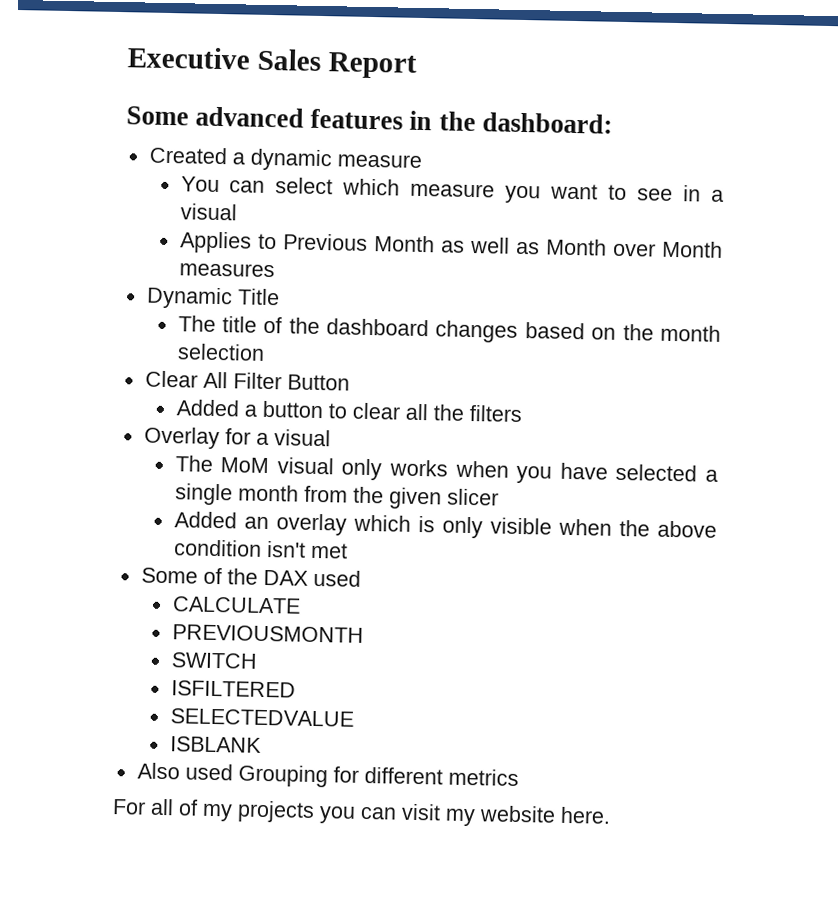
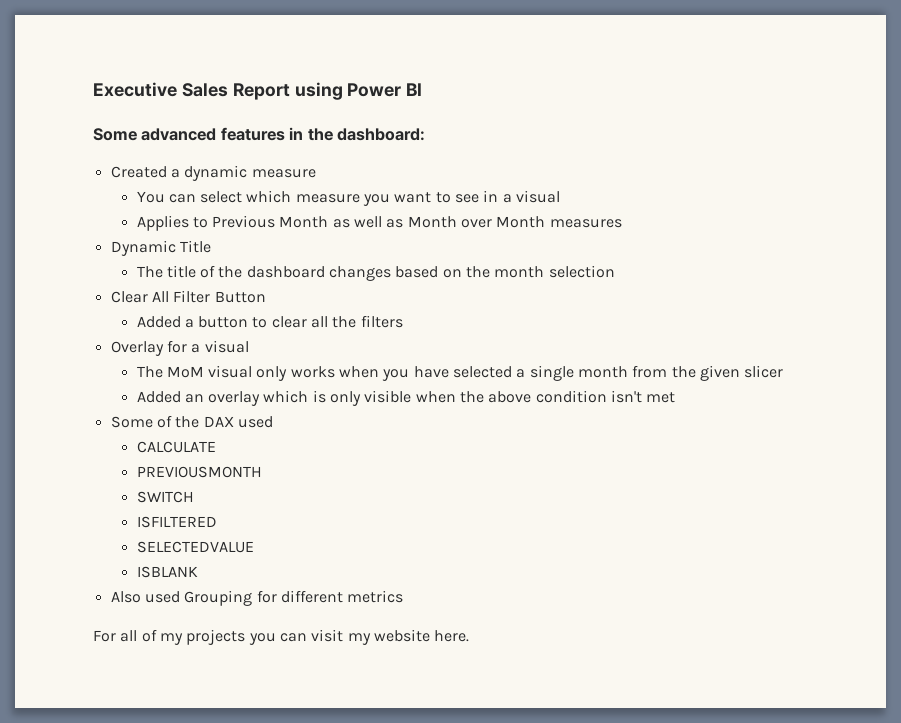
- Executive Sales Report
+ Executive Sales Report using Power BI

